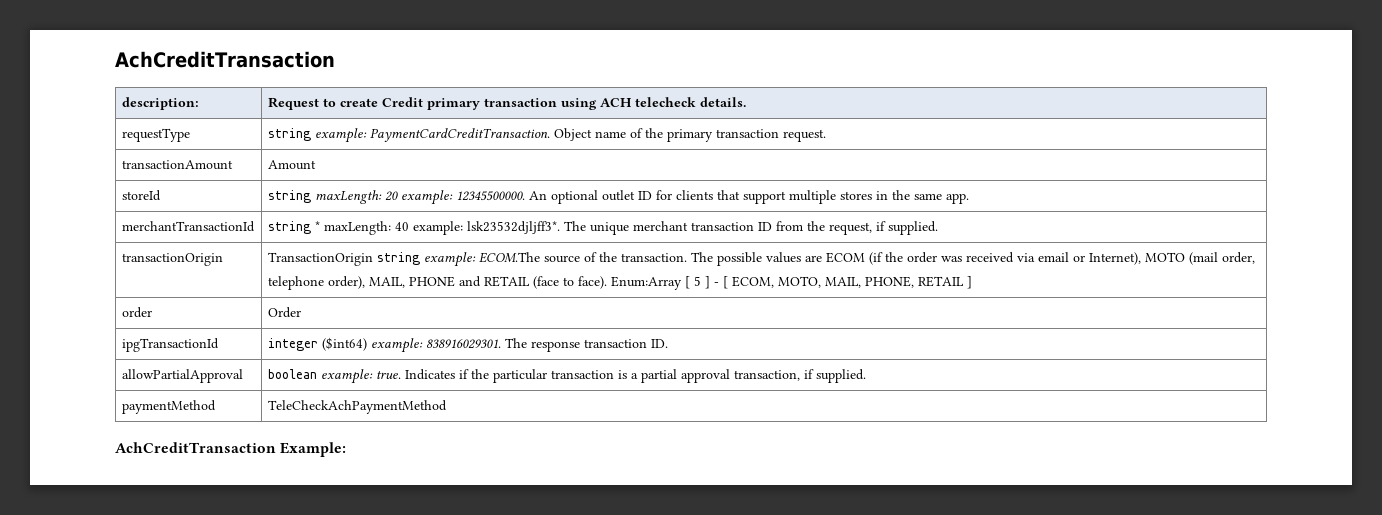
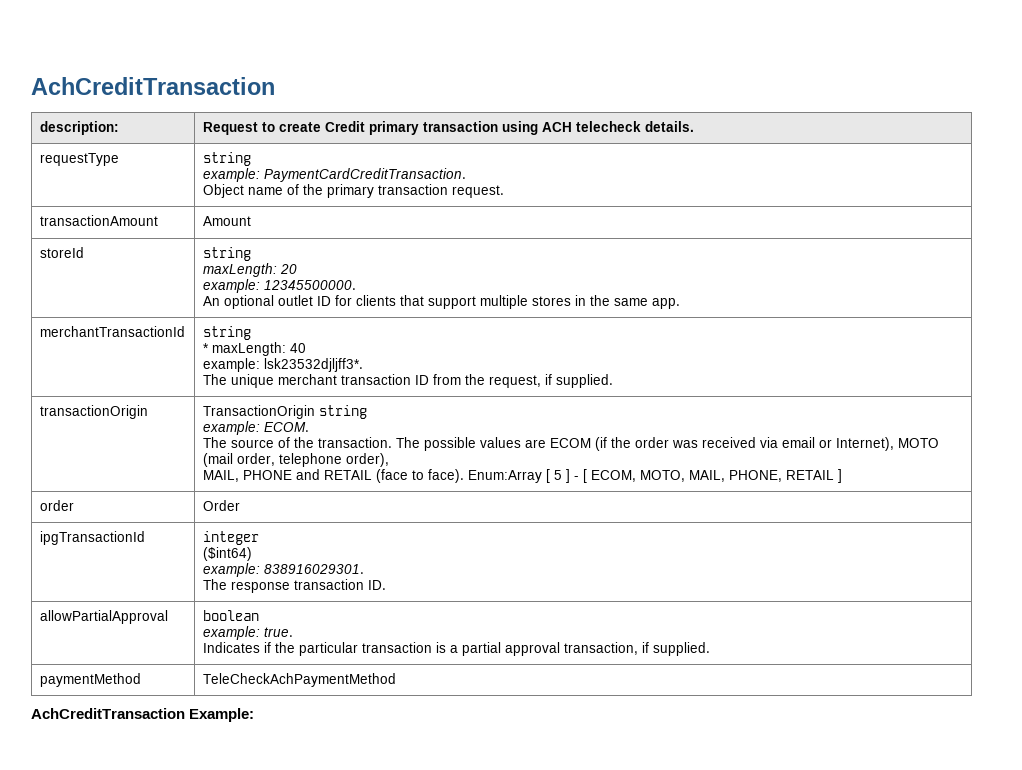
- requestType | string example: PaymentCardCreditTransaction. Object name of the primary transaction request.
+ requestType | string
+ example: PaymentCardCreditTransaction.
+ Object name of the primary transaction request.
- storeId | string maxLength: 20 example: 12345500000. An optional outlet ID for clients that support multiple stores in the same app.
+ storeId | string
+ maxLength: 20
+ example: 12345500000.
+ An optional outlet ID for clients that support multiple stores in the same app.
- merchantTransactionId | string * maxLength: 40 example: lsk23532djljff3*. The unique merchant transaction ID from the request, if supplied.
+ merchantTransactionId | string
+ * maxLength: 40
+ example: lsk23532djljff3*.
+ The unique merchant transaction ID from the request, if supplied.
- TransactionOrigin string example: ECOM.The source of the transaction.
+ TransactionOrigin string
+ example: ECOM.
+ The source of the transaction.
- The possible values are ECOM (if the order was received via email or Internet), MOTO (mail order, telephone order), MAIL, PHONE and RETAIL (face to face).
+ The possible values are ECOM (if the order was received via email or Internet), MOTO (mail order, telephone order),
+ MAIL, PHONE and RETAIL (face to face).
- ipgTransactionId | integer ($int64) example: 838916029301. The response transaction ID.
+ ipgTransactionId | integer
+ ($int64)
+ example: 838916029301.
+ The response transaction ID.
- allowPartialApproval | boolean example: true. Indicates if the particular transaction is a partial approval transaction, if supplied.
+ allowPartialApproval | boolean
+ example: true.
+ Indicates if the particular transaction is a partial approval transaction, if supplied.

